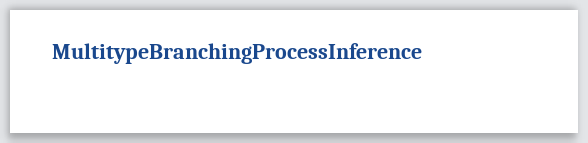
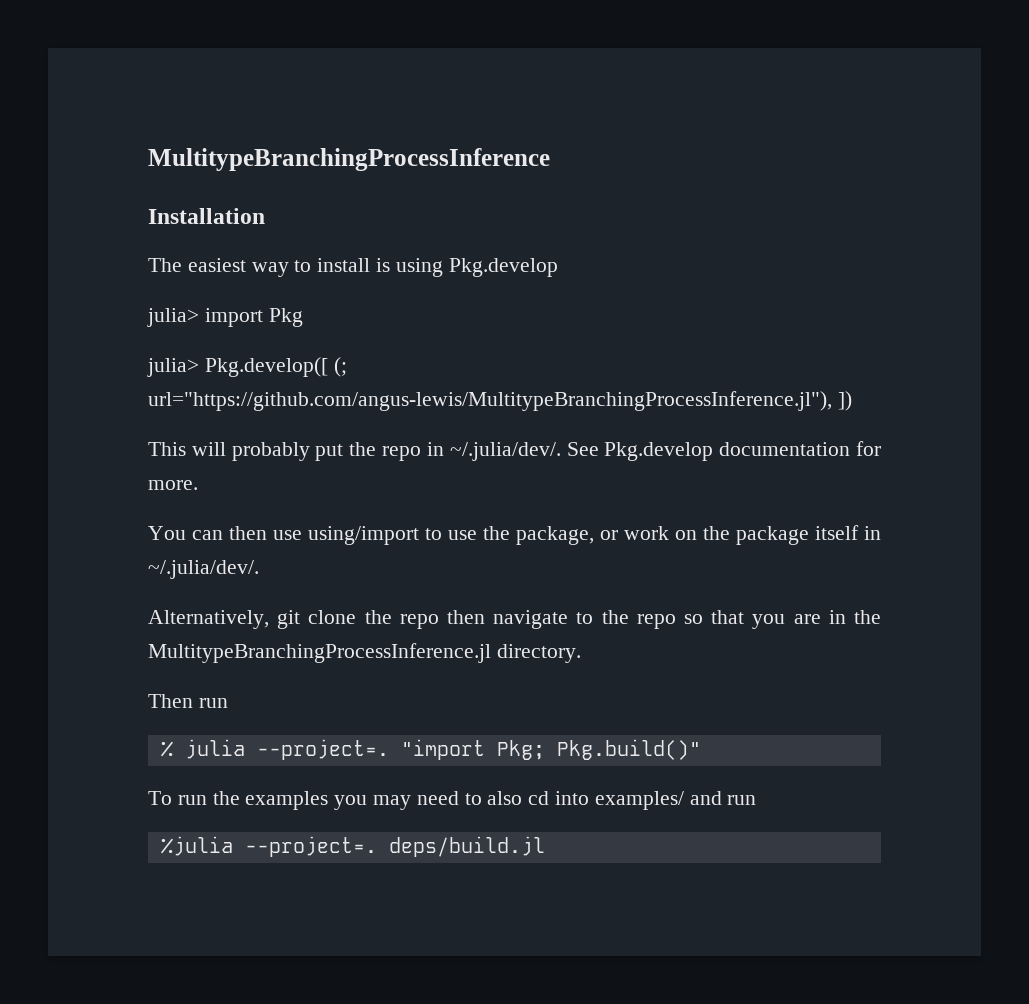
+ Installation
+ The easiest way to install is using Pkg.develop
+ julia> import Pkg
+ julia> Pkg.develop([ (; url="https://github.com/angus-lewis/MultitypeBranchingProcessInference.jl"), ])
+ This will probably put the repo in ~/.julia/dev/. See Pkg.develop documentation for more.
+ You can then use using/import to use the package, or work on the package itself in ~/.julia/dev/.
+ Alternatively, git clone the repo then navigate to the repo so that you are in the MultitypeBranchingProcessInference.jl directory.
+ Then run
+ % julia --project=. "import Pkg; Pkg.build()"
+ To run the examples you may need to also cd into examples/ and run
+ %julia --project=. deps/build.jl

